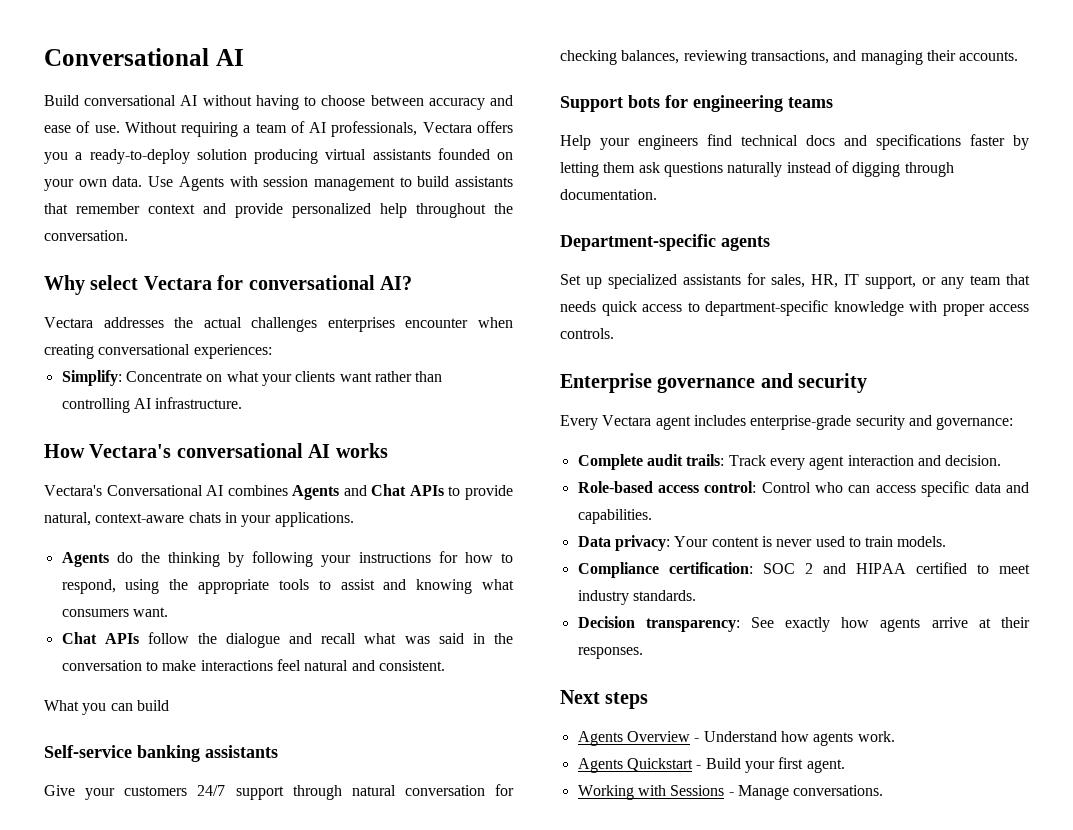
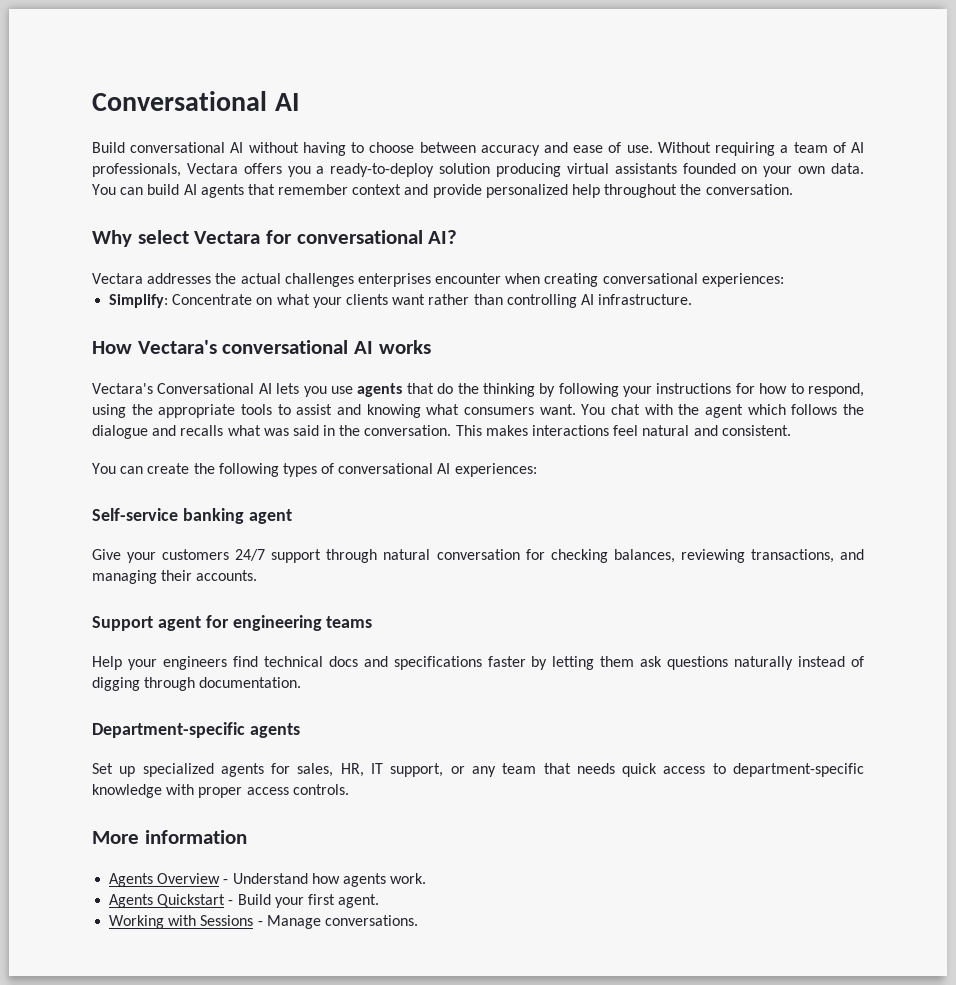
- Use Agents with session management to build assistants that remember context and provide personalized help throughout the conversation.
+ You can build AI agents that remember context and provide personalized help throughout the conversation.
- Vectara's Conversational AI combines Agents and Chat APIs to provide natural, context-aware chats in your applications.
- Agents do the thinking by following your instructions for how to respond, using the appropriate tools to assist and knowing what consumers want.
- Chat APIs follow the dialogue and recall what was said in the conversation to make interactions feel natural and consistent.
+ Vectara's Conversational AI lets you use agents that do the thinking by following your instructions for how to respond, using the appropriate tools to assist and knowing what consumers want. You chat with the agent which follows the dialogue and recalls what was said in the conversation. This makes interactions feel natural and consistent.
- What you can build
+ You can create the following types of conversational AI experiences:
- Self-service banking assistants
+ Self-service banking agent
- Support bots for engineering teams
+ Support agent for engineering teams
- Set up specialized assistants for sales, HR, IT support, or any team that needs quick access to department-specific knowledge with proper access controls.
+ Set up specialized agents for sales, HR, IT support, or any team that needs quick access to department-specific knowledge with proper access controls.
- Enterprise governance and security
- Every Vectara agent includes enterprise-grade security and governance:
- Complete audit trails: Track every agent interaction and decision.
- Role-based access control: Control who can access specific data and capabilities.
- Data privacy: Your content is never used to train models.
- Compliance certification: SOC 2 and HIPAA certified to meet industry standards.
- Decision transparency: See exactly how agents arrive at their responses.
- Next steps
+ More information

